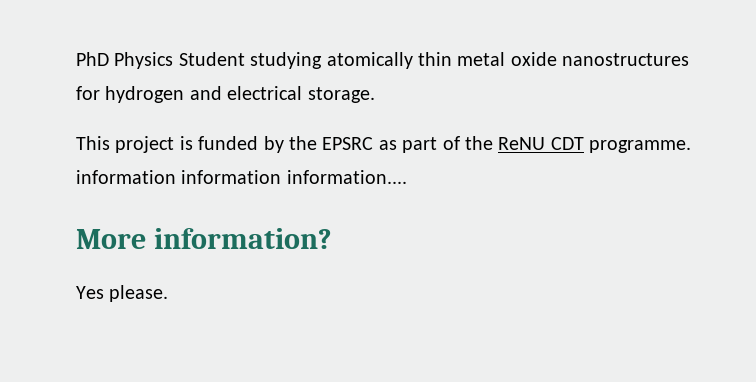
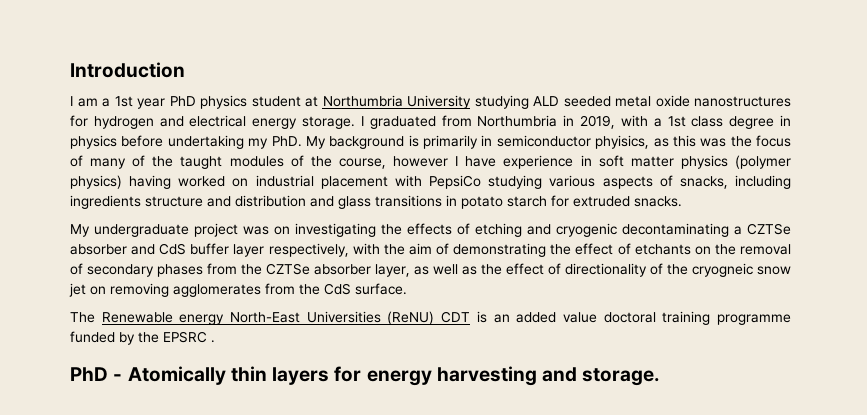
- PhD Physics Student studying atomically thin metal oxide nanostructures for hydrogen and electrical storage.
- This project is funded by the EPSRC as part of the ReNU CDT programme. information information information....
- More information?
- Yes please.
+ Introduction
+ I am a 1st year PhD physics student at Northumbria University studying ALD seeded metal oxide nanostructures for hydrogen and electrical energy storage. I graduated from Northumbria in 2019, with a 1st class degree in physics before undertaking my PhD. My background is primarily in semiconductor phyisics, as this was the focus of many of the taught modules of the course, however I have experience in soft matter physics (polymer physics) having worked on industrial placement with PepsiCo studying various aspects of snacks, including ingredients structure and distribution and glass transitions in potato starch for extruded snacks.
+ My undergraduate project was on investigating the effects of etching and cryogenic decontaminating a CZTSe absorber and CdS buffer layer respectively, with the aim of demonstrating the effect of etchants on the removal of secondary phases from the CZTSe absorber layer, as well as the effect of directionality of the cryogneic snow jet on removing agglomerates from the CdS surface.
+ The Renewable energy North-East Universities (ReNU) CDT is an added value doctoral training programme funded by the EPSRC .
+ PhD - Atomically thin layers for energy harvesting and storage.

